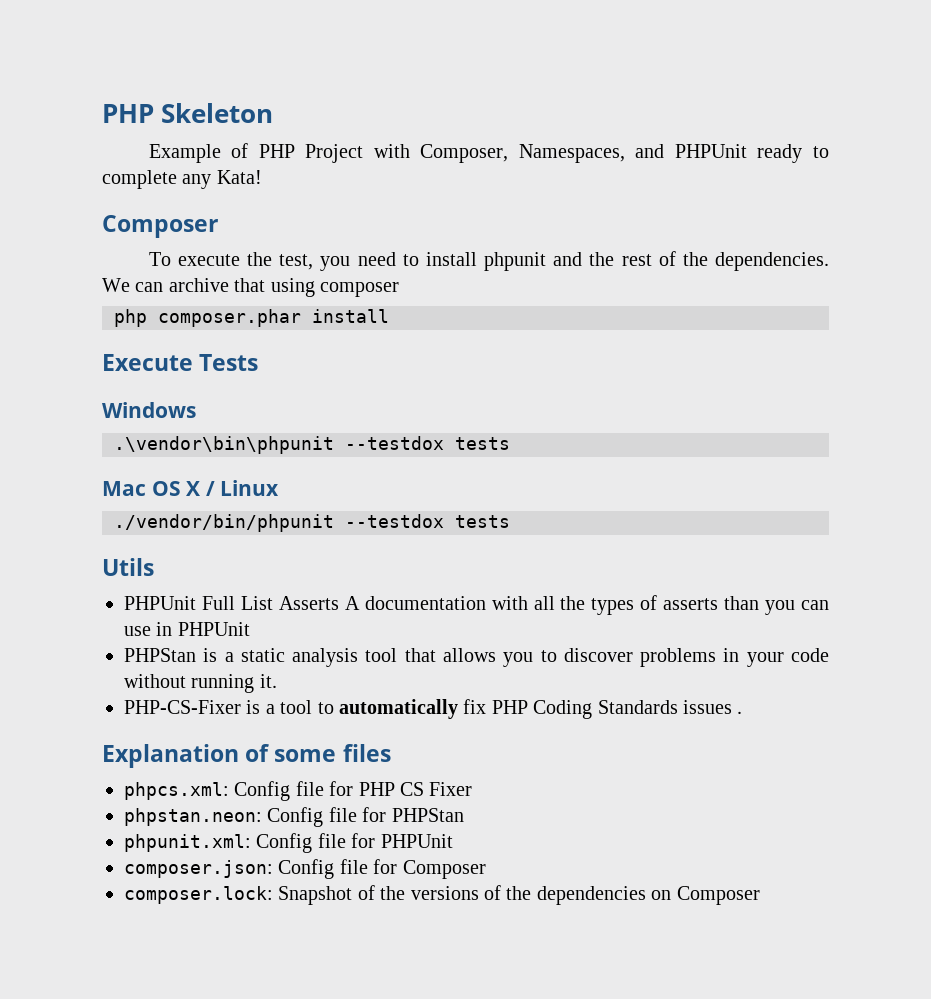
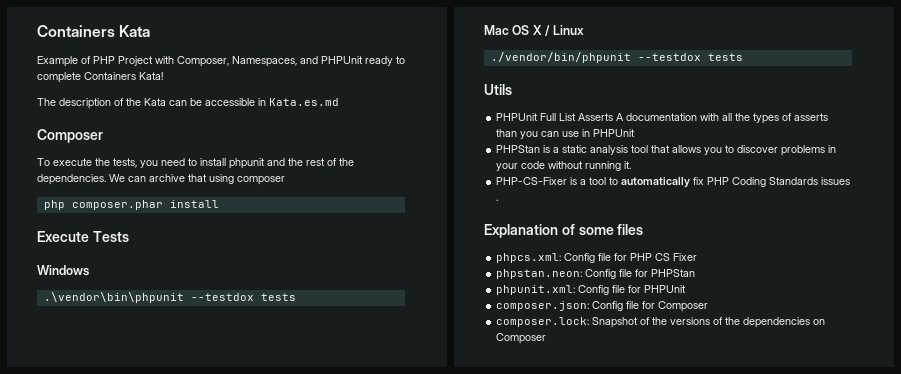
- PHP Skeleton
+ Containers Kata
- Example of PHP Project with Composer, Namespaces, and PHPUnit ready to complete any Kata!
+ Example of PHP Project with Composer, Namespaces, and PHPUnit ready to complete Containers Kata!
+ The description of the Kata can be accessible in Kata.es.md
- To execute the test, you need to install phpunit and the rest of the dependencies.
+ To execute the tests, you need to install phpunit and the rest of the dependencies.

